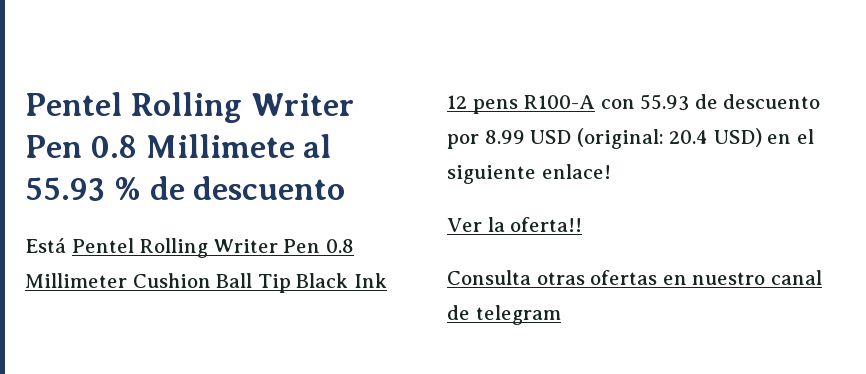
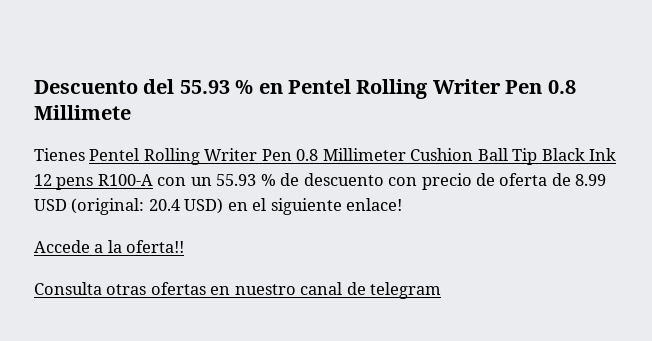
- Pentel Rolling Writer Pen 0.8 Millimete al 55.93 % de descuento
- Está Pentel Rolling Writer Pen 0.8 Millimeter Cushion Ball Tip Black Ink 12 pens R100-A con 55.93 de descuento por 8.99 USD (original: 20.4 USD) en el siguiente enlace!
+ Descuento del 55.93 % en Pentel Rolling Writer Pen 0.8 Millimete
+ Tienes Pentel Rolling Writer Pen 0.8 Millimeter Cushion Ball Tip Black Ink 12 pens R100-A con un 55.93 % de descuento con precio de oferta de 8.99 USD (original: 20.4 USD) en el siguiente enlace!
- Ver la oferta!!
+ Accede a la oferta!!

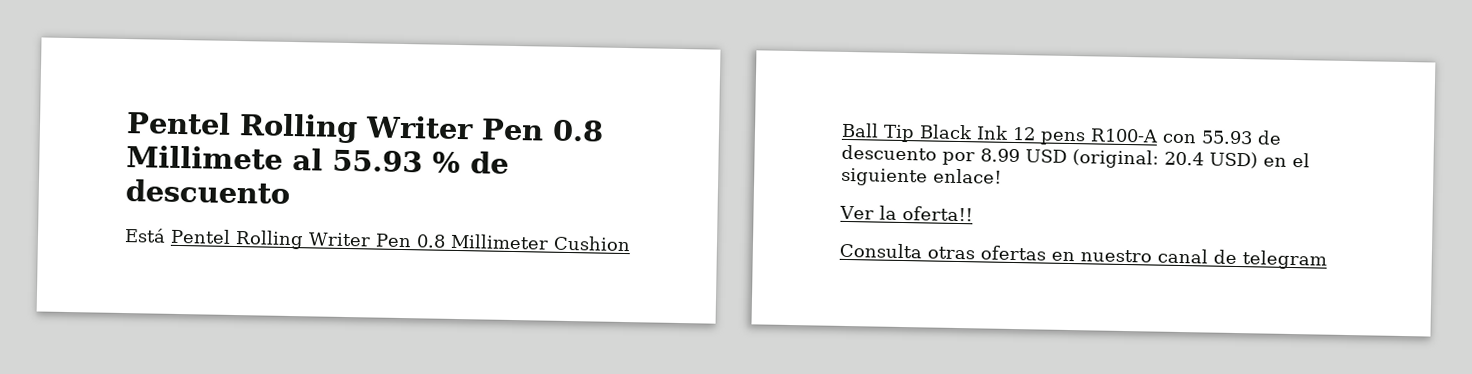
- Descuento del 55.93 % en Pentel Rolling Writer Pen 0.8 Millimete
- Tienes Pentel Rolling Writer Pen 0.8 Millimeter Cushion Ball Tip Black Ink 12 pens R100-A con un 55.93 % de descuento con precio de oferta de 8.99 USD (original: 20.4 USD) en el siguiente enlace!
+ Pentel Rolling Writer Pen 0.8 Millimete al 55.93 % de descuento
+ Está Pentel Rolling Writer Pen 0.8 Millimeter Cushion Ball Tip Black Ink 12 pens R100-A con 55.93 de descuento por 8.99 USD (original: 20.4 USD) en el siguiente enlace!
- Accede a la oferta!!
+ Ver la oferta!!

